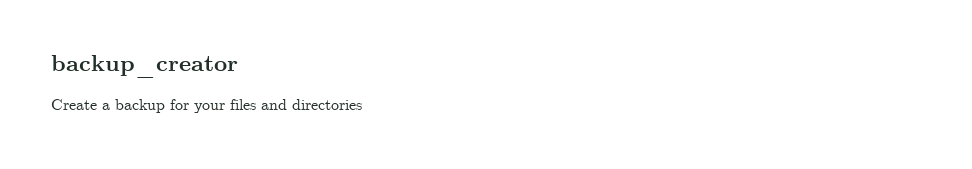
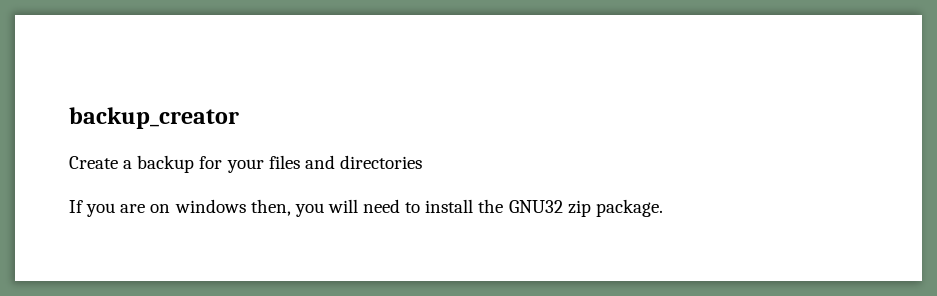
+ If you are on windows then, you will need to install the GNU32 zip package.

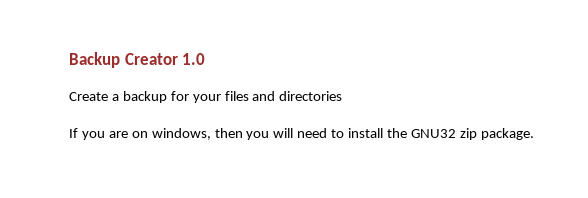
- backup_creator
+ Backup Creator 1.0
- If you are on windows then, you will need to install the GNU32 zip package.
+ If you are on windows, then you will need to install the GNU32 zip package.

